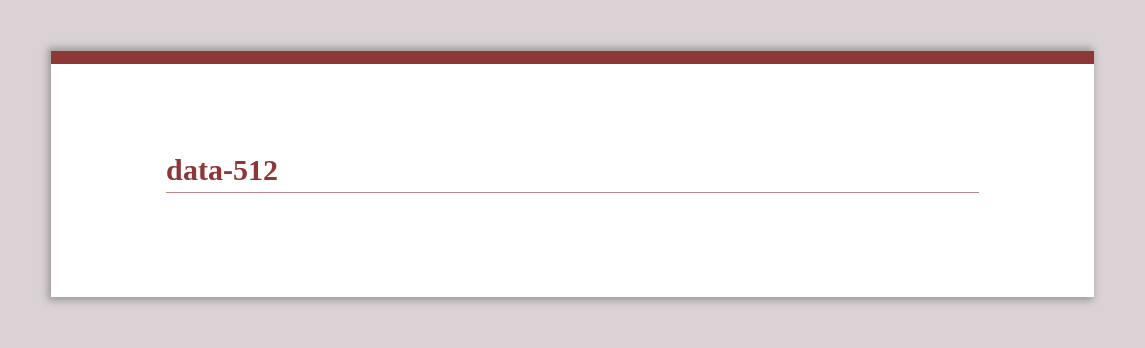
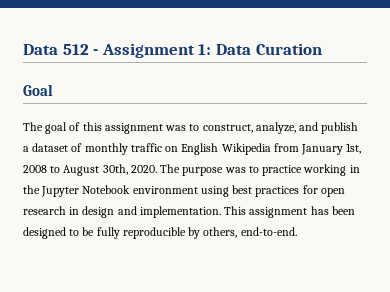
- data-512
+ Data 512 - Assignment 1: Data Curation
+ Goal
+ The goal of this assignment was to construct, analyze, and publish a dataset of monthly traffic on English Wikipedia from January 1st, 2008 to August 30th, 2020. The purpose was to practice working in the Jupyter Notebook environment using best practices for open research in design and implementation. This assignment has been designed to be fully reproducible by others, end-to-end.

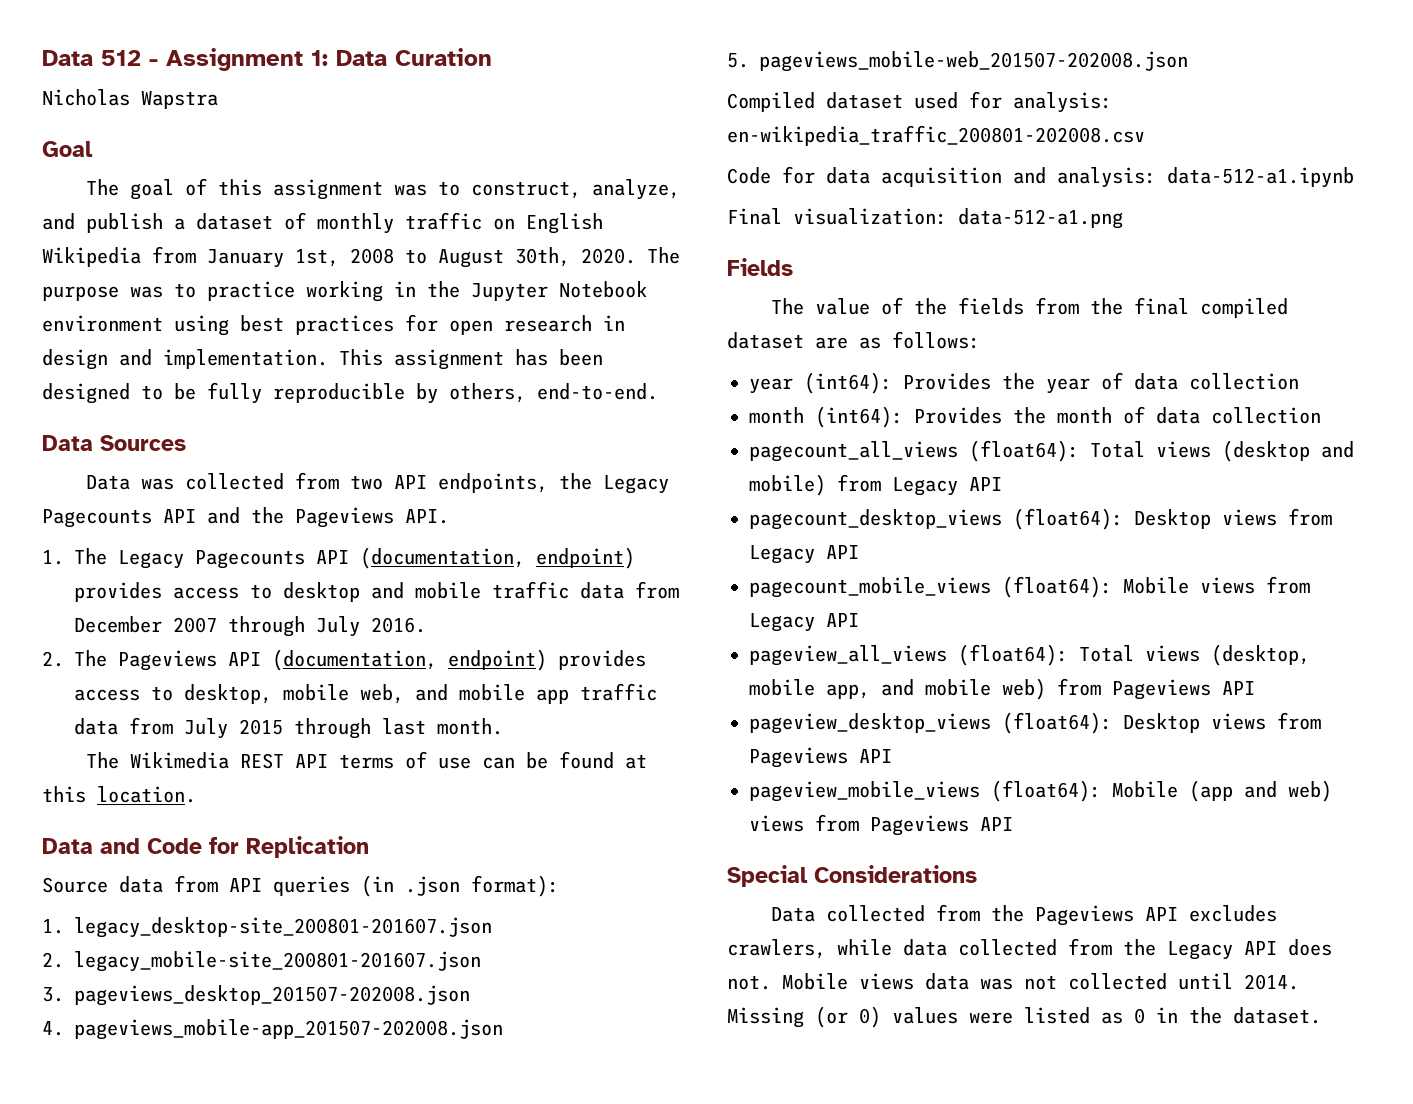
+ Nicholas Wapstra
+ Data Sources
+ Data was collected from two API endpoints, the Legacy Pagecounts API and the Pageviews API.
+ 1. The Legacy Pagecounts API (documentation, endpoint) provides access to desktop and mobile traffic data from December 2007 through July 2016.
+ 2. The Pageviews API (documentation, endpoint) provides access to desktop, mobile web, and mobile app traffic data from July 2015 through last month.
+ The Wikimedia REST API terms of use can be found at this location.
+ Data and Code for Replication
+ Source data from API queries (in .json format):
+ 1. legacy_desktop-site_200801-201607.json
+ 2. legacy_mobile-site_200801-201607.json
+ 3. pageviews_desktop_201507-202008.json
+ 4. pageviews_mobile-app_201507-202008.json
+ 5. pageviews_mobile-web_201507-202008.json
+ Compiled dataset used for analysis: en-wikipedia_traffic_200801-202008.csv
+ Code for data acquisition and analysis: data-512-a1.ipynb
+ Final visualization: data-512-a1.png
+ Fields
+ The value of the fields from the final compiled dataset are as follows:
+ year (int64): Provides the year of data collection
+ month (int64): Provides the month of data collection
+ pagecount_all_views (float64): Total views (desktop and mobile) from Legacy API
+ pagecount_desktop_views (float64): Desktop views from Legacy API
+ pagecount_mobile_views (float64): Mobile views from Legacy API
+ pageview_all_views (float64): Total views (desktop, mobile app, and mobile web) from Pageviews API
+ pageview_desktop_views (float64): Desktop views from Pageviews API
+ pageview_mobile_views (float64): Mobile (app and web) views from Pageviews API
+ Special Considerations
+ Data collected from the Pageviews API excludes crawlers, while data collected from the Legacy API does not. Mobile views data was not collected until 2014. Missing (or 0) values were listed as 0 in the dataset.

